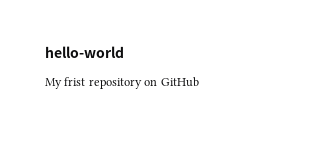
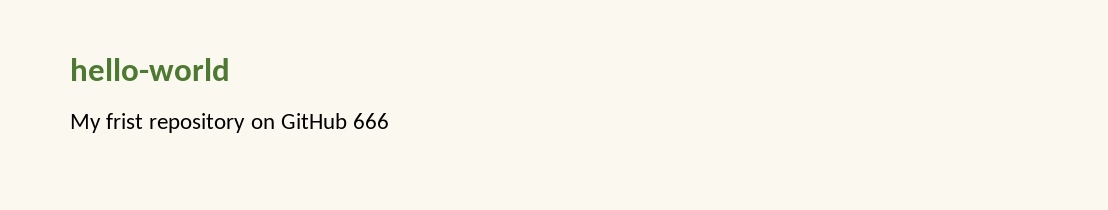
- My frist repository on GitHub
+ My frist repository on GitHub 666

